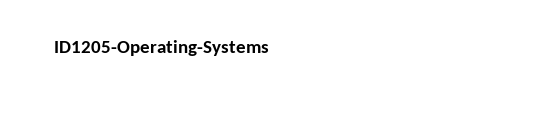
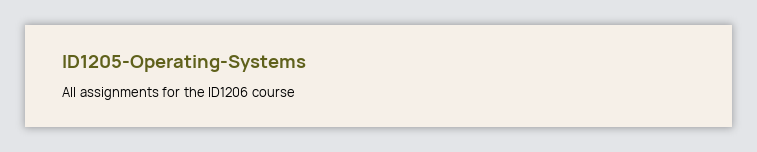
+ All assignments for the ID1206 course

